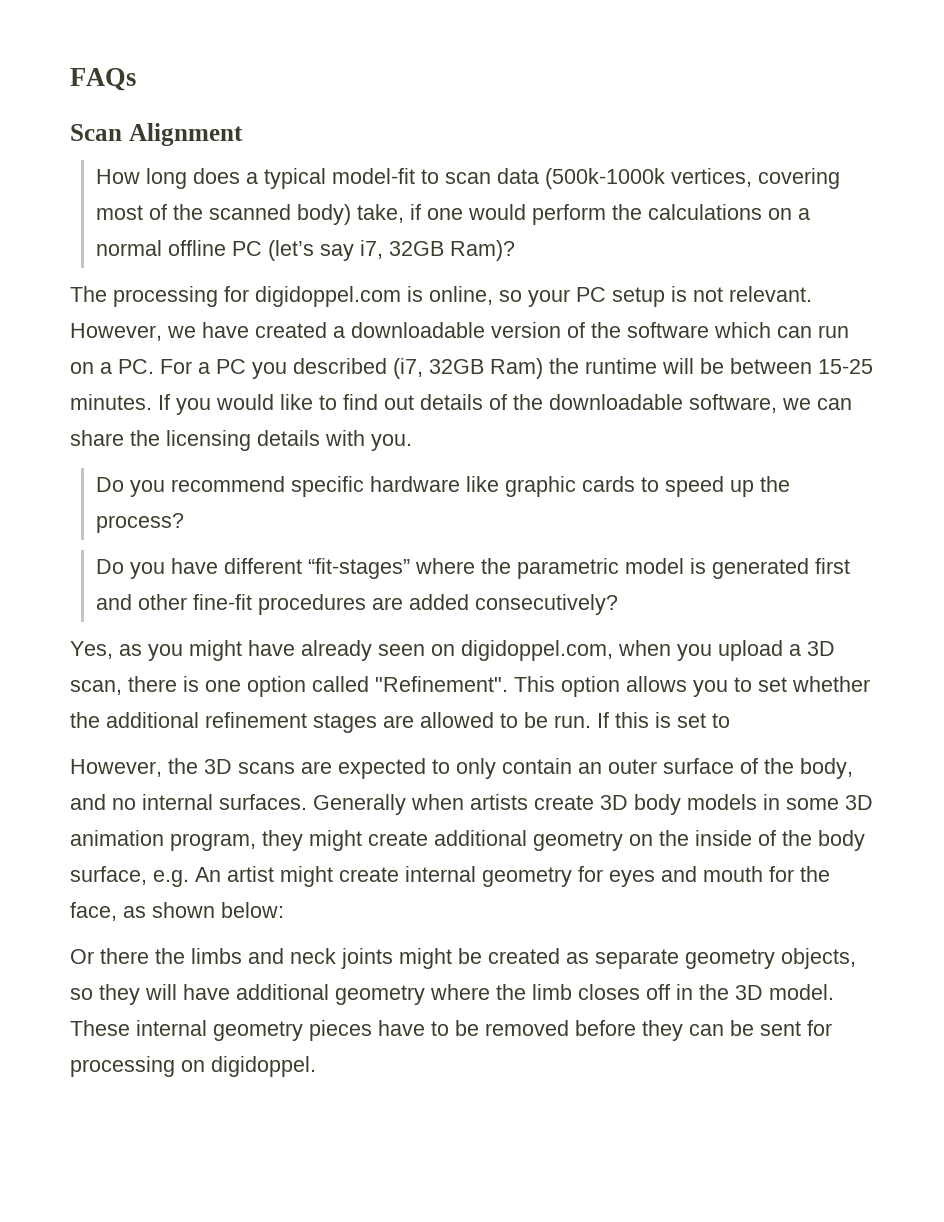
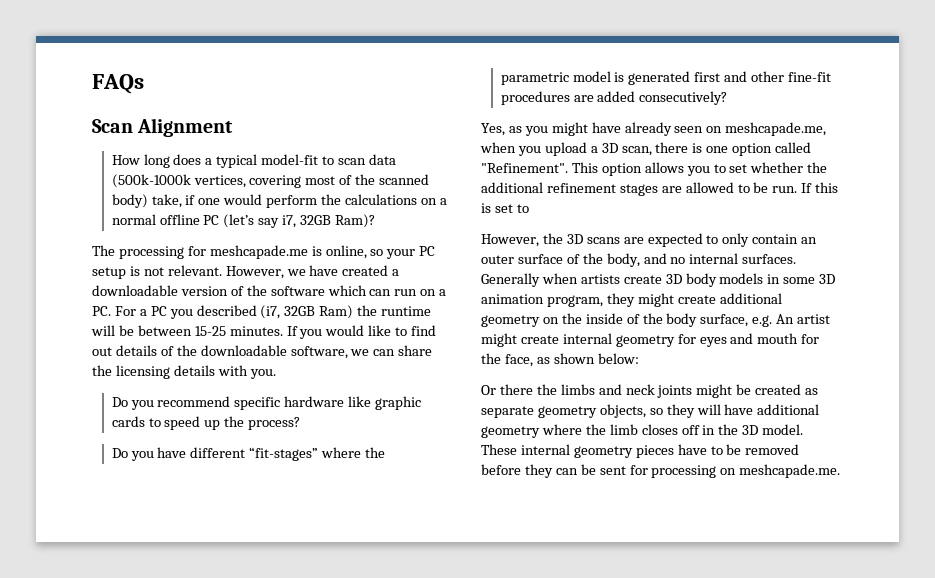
- The processing for digidoppel.com is online, so your PC setup is not relevant.
+ The processing for meshcapade.me is online, so your PC setup is not relevant.
- Yes, as you might have already seen on digidoppel.com, when you upload a 3D scan, there is one option called "Refinement".
+ Yes, as you might have already seen on meshcapade.me, when you upload a 3D scan, there is one option called "Refinement".
- These internal geometry pieces have to be removed before they can be sent for processing on digidoppel.
+ These internal geometry pieces have to be removed before they can be sent for processing on meshcapade.me.

